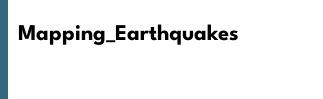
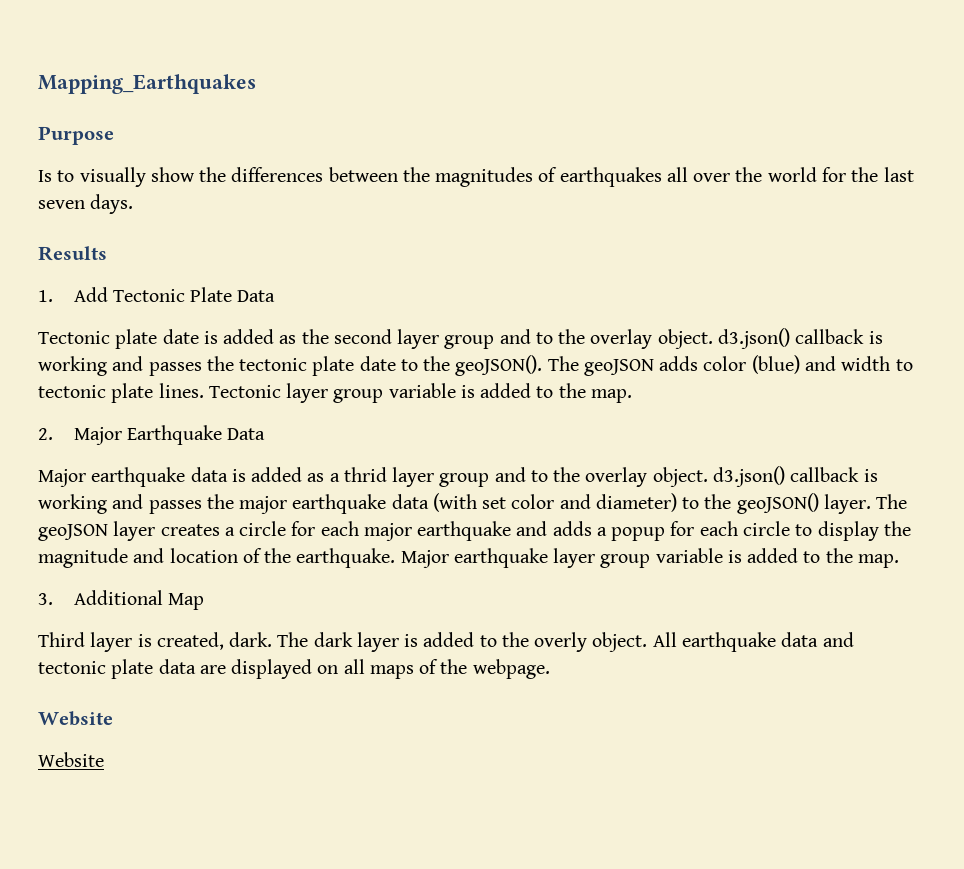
+ Purpose
+ Is to visually show the differences between the magnitudes of earthquakes all over the world for the last seven days.
+ Results
+ 1. Add Tectonic Plate Data
+ Tectonic plate date is added as the second layer group and to the overlay object. d3.json() callback is working and passes the tectonic plate date to the geoJSON(). The geoJSON adds color (blue) and width to tectonic plate lines. Tectonic layer group variable is added to the map.
+ 2. Major Earthquake Data
+ Major earthquake data is added as a thrid layer group and to the overlay object. d3.json() callback is working and passes the major earthquake data (with set color and diameter) to the geoJSON() layer. The geoJSON layer creates a circle for each major earthquake and adds a popup for each circle to display the magnitude and location of the earthquake. Major earthquake layer group variable is added to the map.
+ 3. Additional Map
+ Third layer is created, dark. The dark layer is added to the overly object. All earthquake data and tectonic plate data are displayed on all maps of the webpage.
+ Website
+ Website

